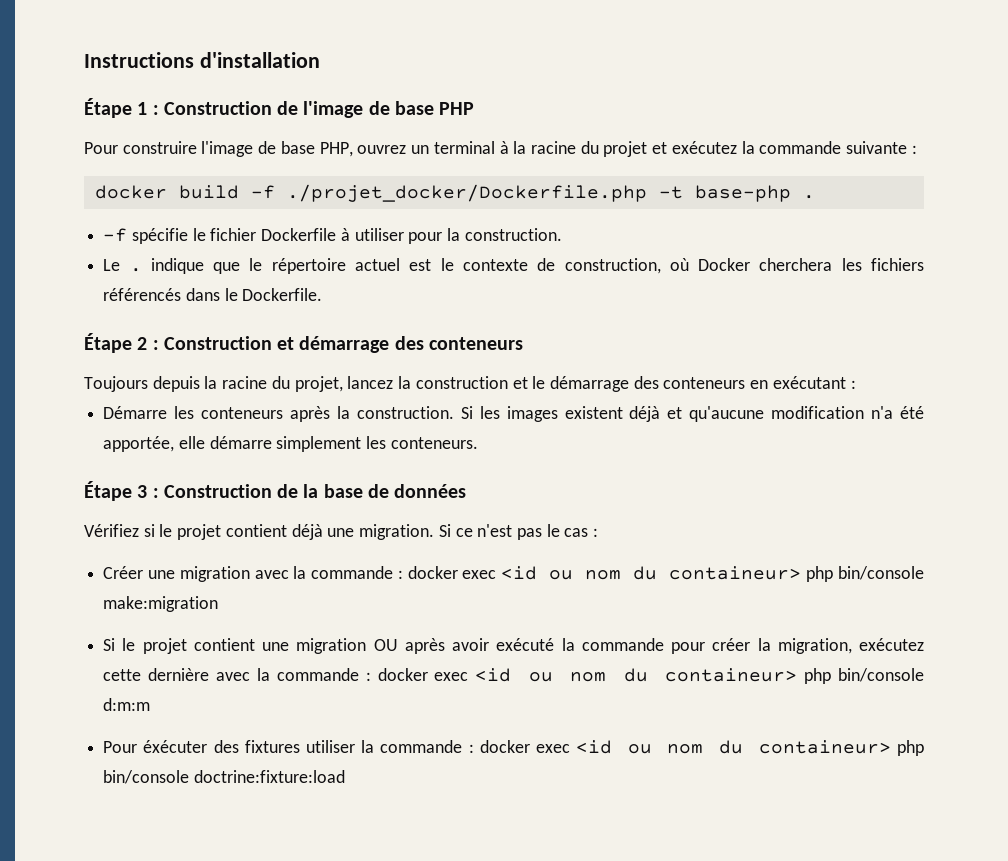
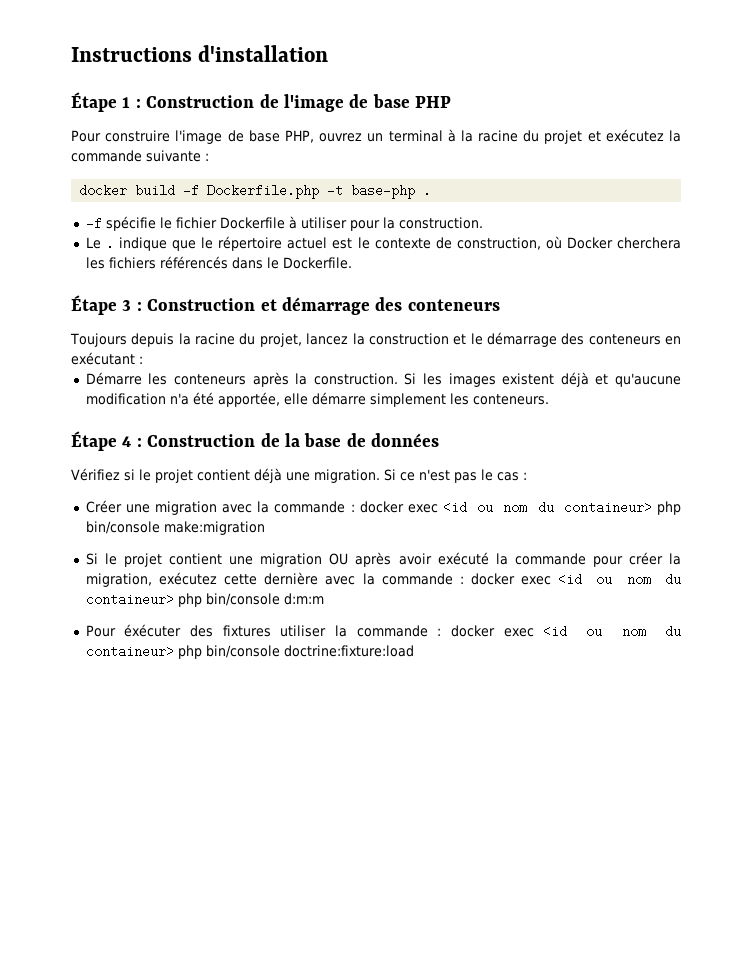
- docker build -f ./projet_docker/Dockerfile.php -t base-php .
+ docker build -f Dockerfile.php -t base-php .
- Étape 2 : Construction et démarrage des conteneurs
+ Étape 3 : Construction et démarrage des conteneurs
- Étape 3 : Construction de la base de données
+ Étape 4 : Construction de la base de données

